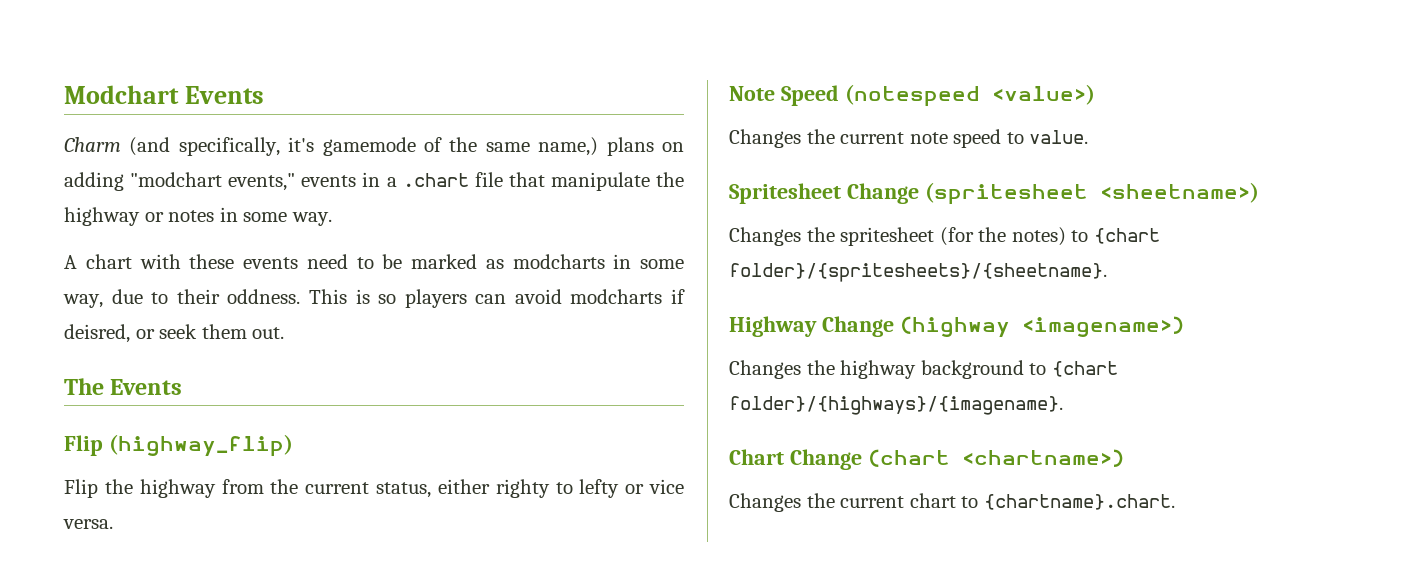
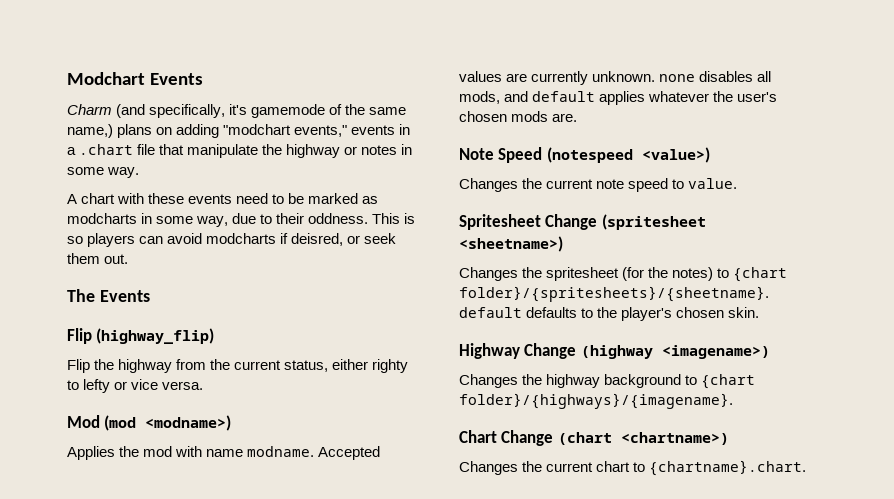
+ Mod (mod <modname>)
+ Applies the mod with name modname. Accepted values are currently unknown. none disables all mods, and default applies whatever the user's chosen mods are.
- Changes the spritesheet (for the notes) to {chart folder}/{spritesheets}/{sheetname}.
+ Changes the spritesheet (for the notes) to {chart folder}/{spritesheets}/{sheetname}. default defaults to the player's chosen skin.

